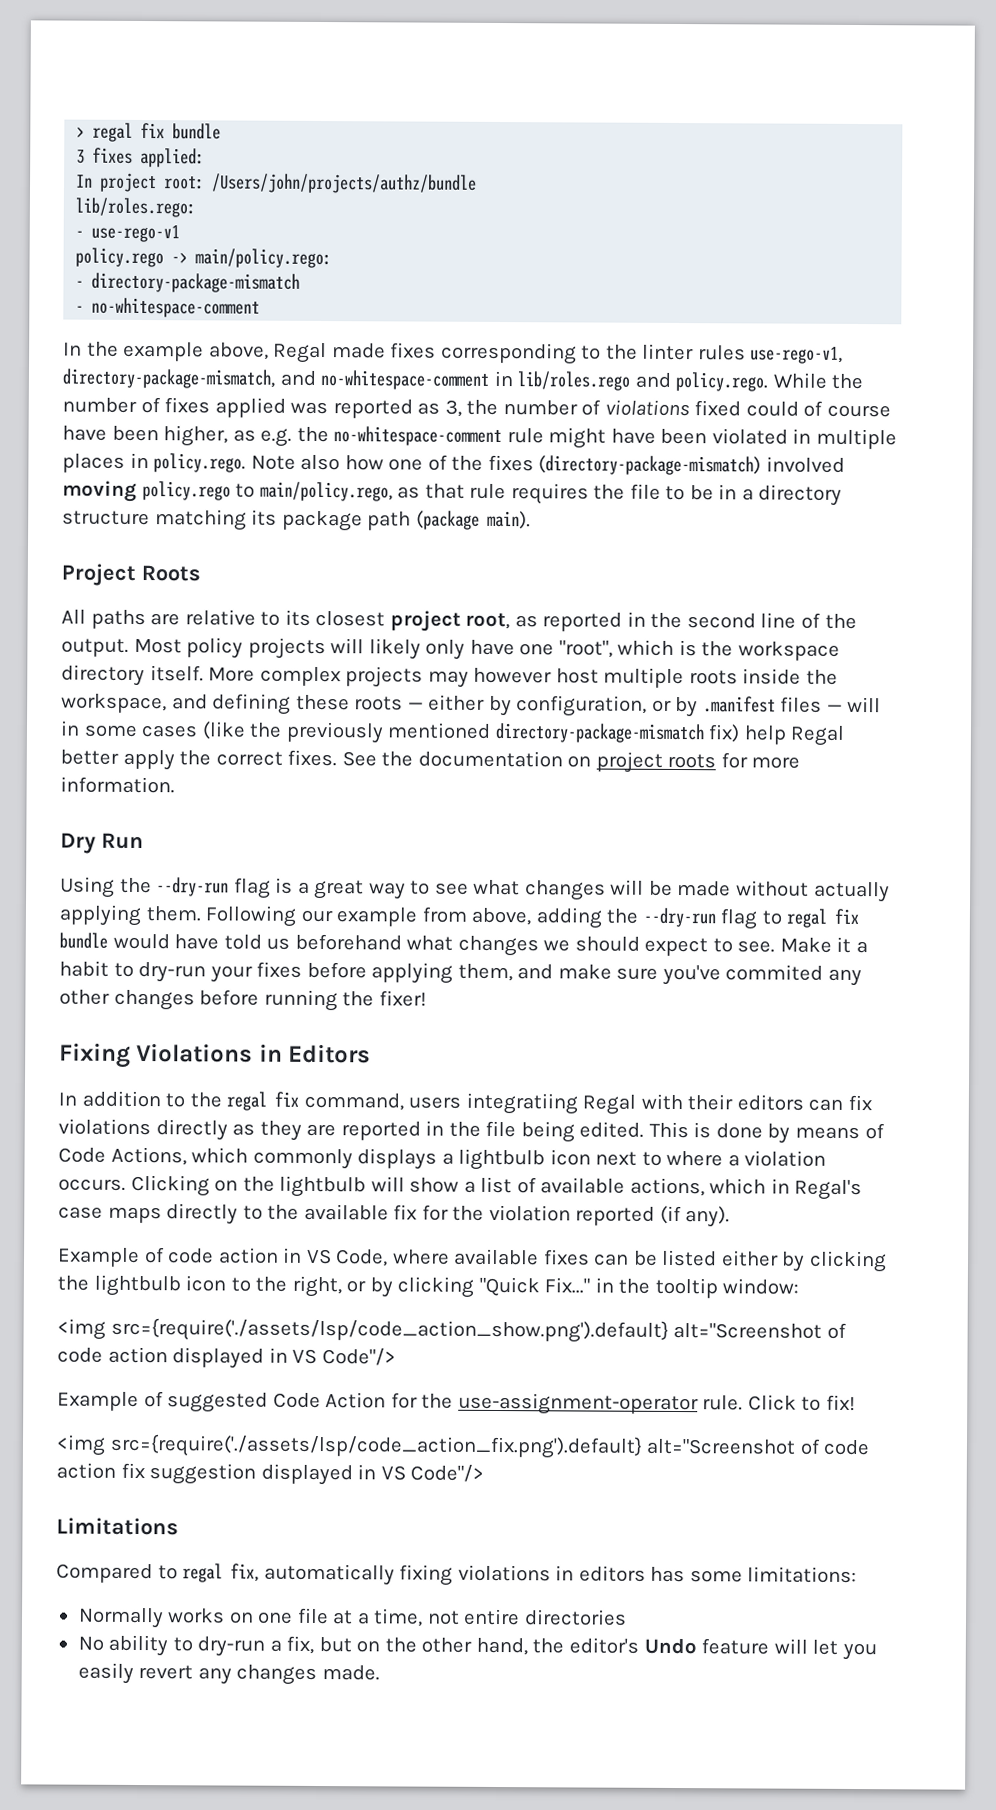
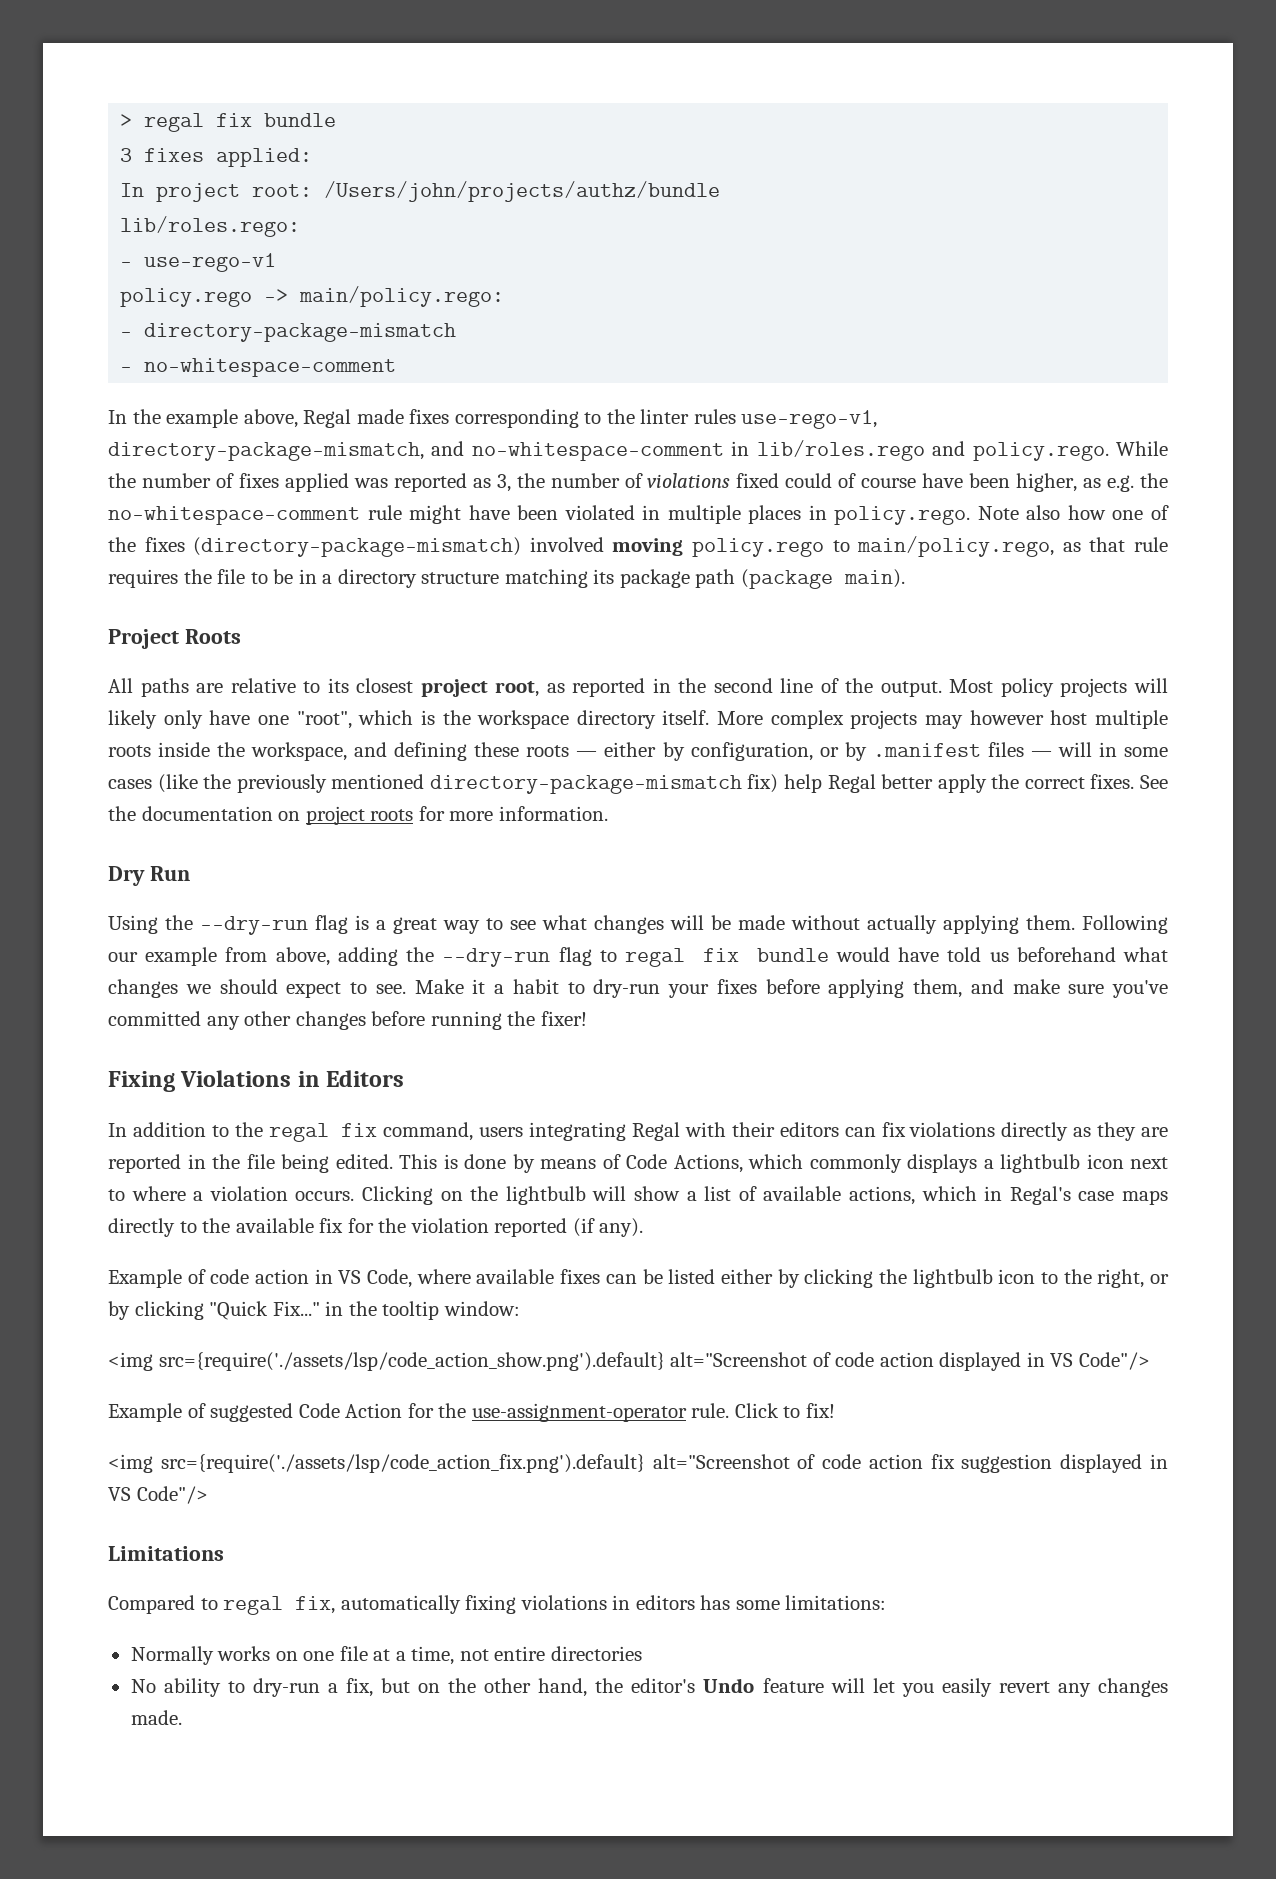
- Make it a habit to dry-run your fixes before applying them, and make sure you've commited any other changes before running the fixer!
+ Make it a habit to dry-run your fixes before applying them, and make sure you've committed any other changes before running the fixer!
- In addition to the regal fix command, users integratiing Regal with their editors can fix violations directly as they are reported in the file being edited.
+ In addition to the regal fix command, users integrating Regal with their editors can fix violations directly as they are reported in the file being edited.

